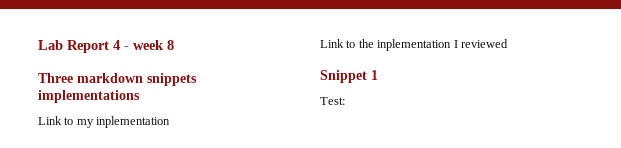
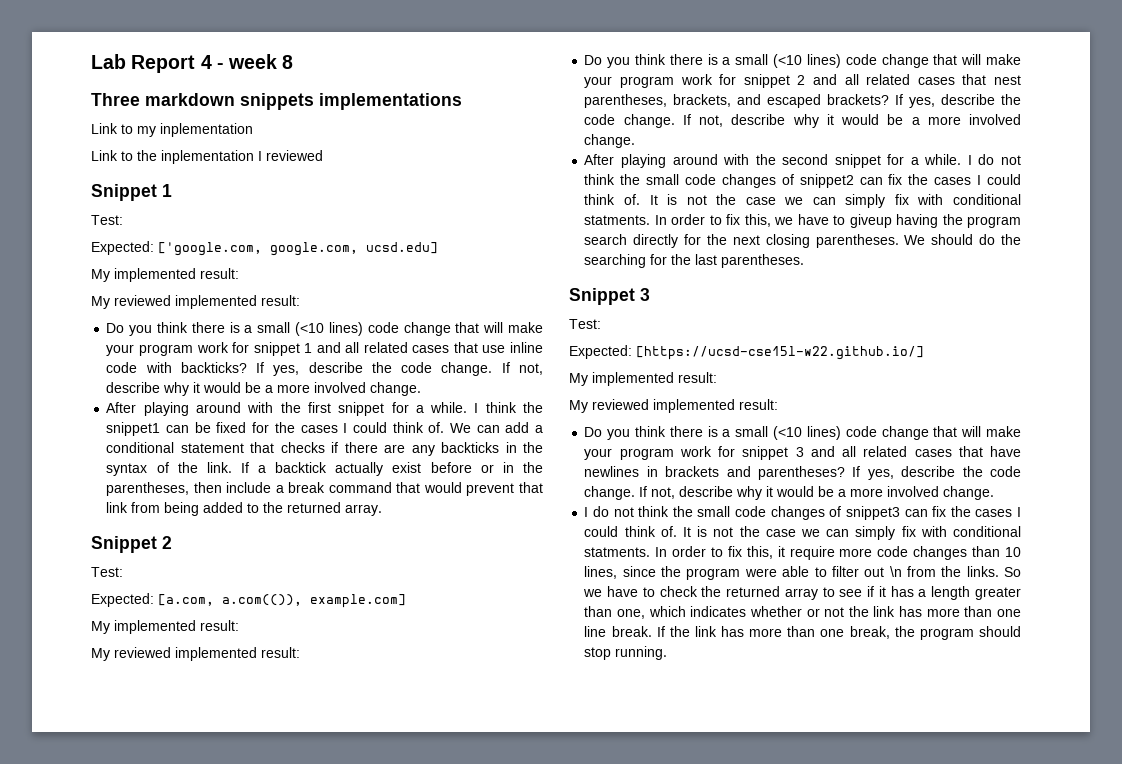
+ Expected: ['google.com, google.com, ucsd.edu]
+ My implemented result:
+ My reviewed implemented result:
+ Do you think there is a small (<10 lines) code change that will make your program work for snippet 1 and all related cases that use inline code with backticks? If yes, describe the code change. If not, describe why it would be a more involved change.
+ After playing around with the first snippet for a while. I think the snippet1 can be fixed for the cases I could think of. We can add a conditional statement that checks if there are any backticks in the syntax of the link. If a backtick actually exist before or in the parentheses, then include a break command that would prevent that link from being added to the returned array.
+ Snippet 2
+ Test:
+ Expected: [a.com, a.com(()), example.com]
+ My implemented result:
+ My reviewed implemented result:
+ Do you think there is a small (<10 lines) code change that will make your program work for snippet 2 and all related cases that nest parentheses, brackets, and escaped brackets? If yes, describe the code change. If not, describe why it would be a more involved change.
+ After playing around with the second snippet for a while. I do not think the small code changes of snippet2 can fix the cases I could think of. It is not the case we can simply fix with conditional statments. In order to fix this, we have to giveup having the program search directly for the next closing parentheses. We should do the searching for the last parentheses.
+ Snippet 3
+ Test:
+ Expected: [https://ucsd-cse15l-w22.github.io/]
+ My implemented result:
+ My reviewed implemented result:
+ Do you think there is a small (<10 lines) code change that will make your program work for snippet 3 and all related cases that have newlines in brackets and parentheses? If yes, describe the code change. If not, describe why it would be a more involved change.
+ I do not think the small code changes of snippet3 can fix the cases I could think of. It is not the case we can simply fix with conditional statments. In order to fix this, it require more code changes than 10 lines, since the program were able to filter out \n from the links. So we have to check the returned array to see if it has a length greater than one, which indicates whether or not the link has more than one line break. If the link has more than one break, the program should stop running.

